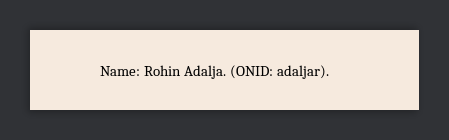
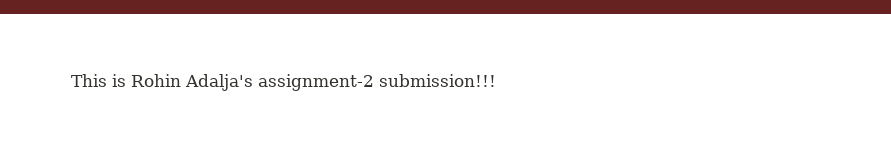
- Name: Rohin Adalja. (ONID: adaljar).
+ This is Rohin Adalja's assignment-2 submission!!!

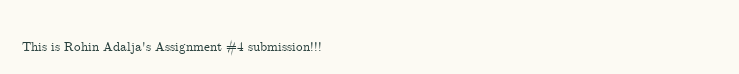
- This is Rohin Adalja's assignment-2 submission!!!
+ This is Rohin Adalja's Assignment #4 submission!!!

